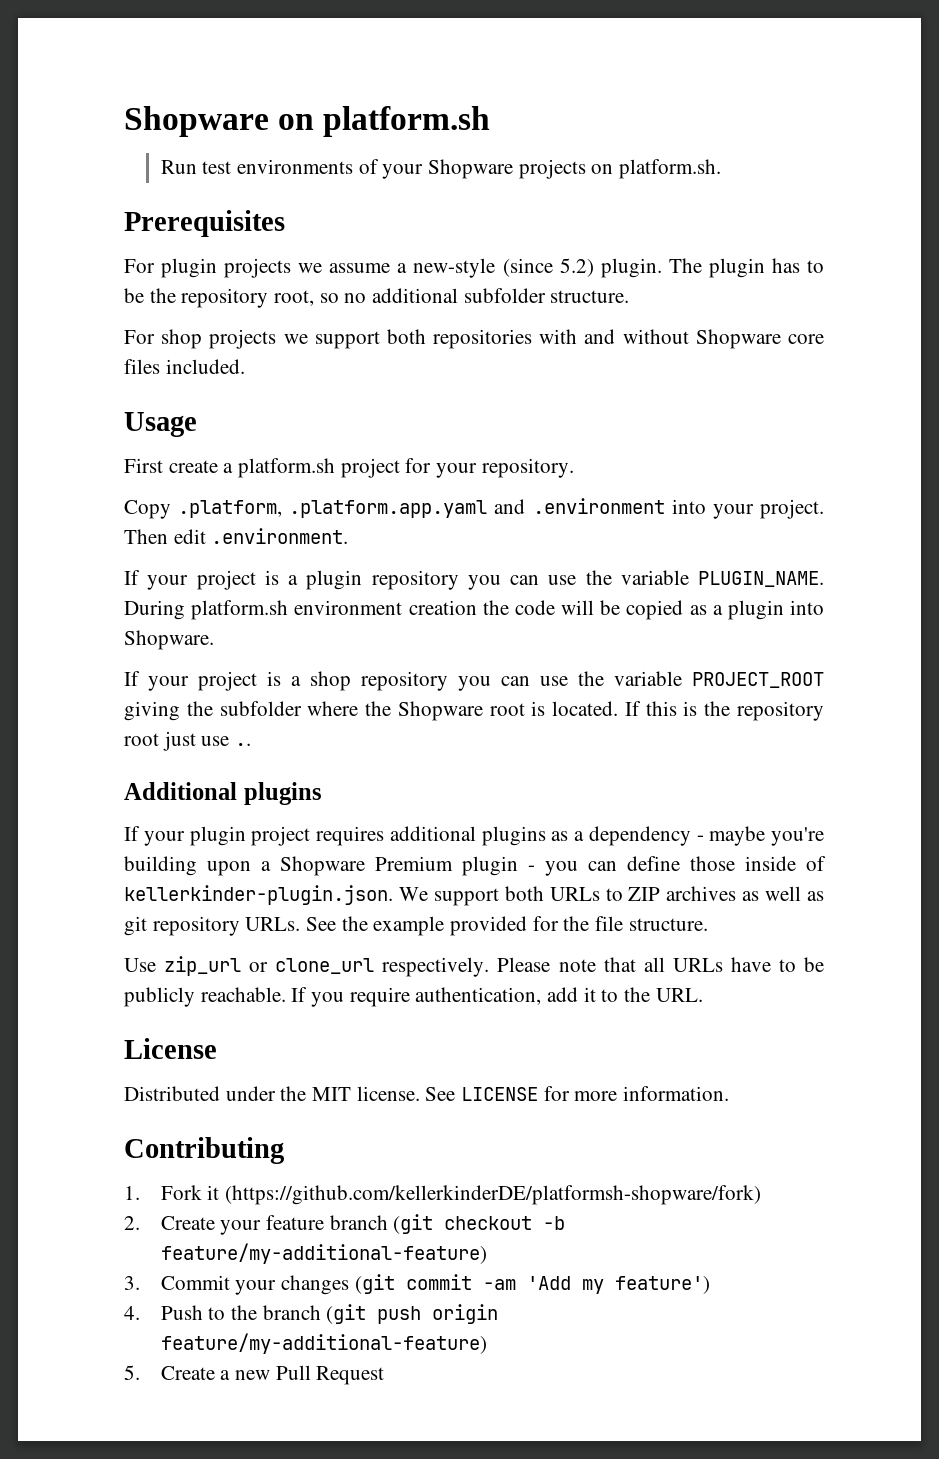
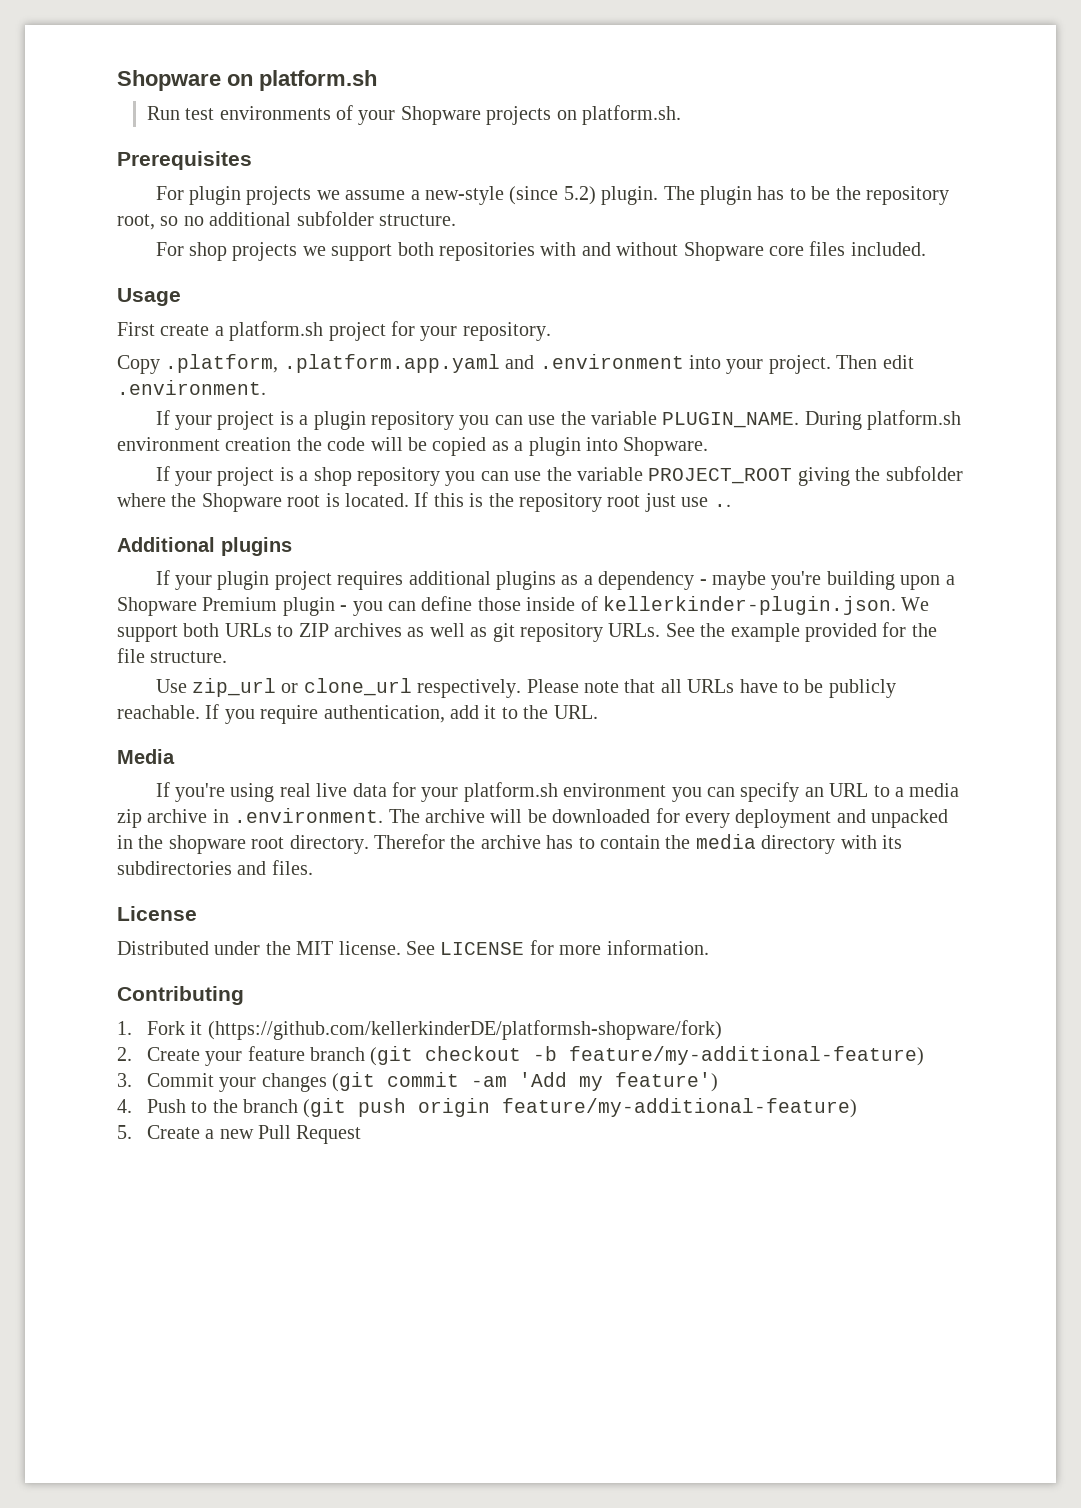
+ Media
+ If you're using real live data for your platform.sh environment you can specify an URL to a media zip archive in .environment. The archive will be downloaded for every deployment and unpacked in the shopware root directory. Therefor the archive has to contain the media directory with its subdirectories and files.

